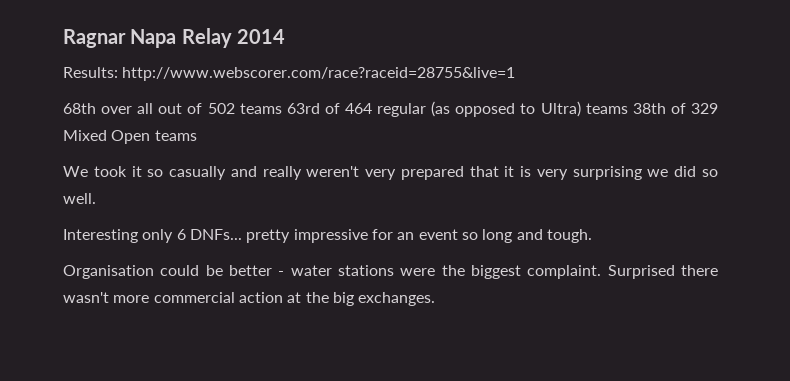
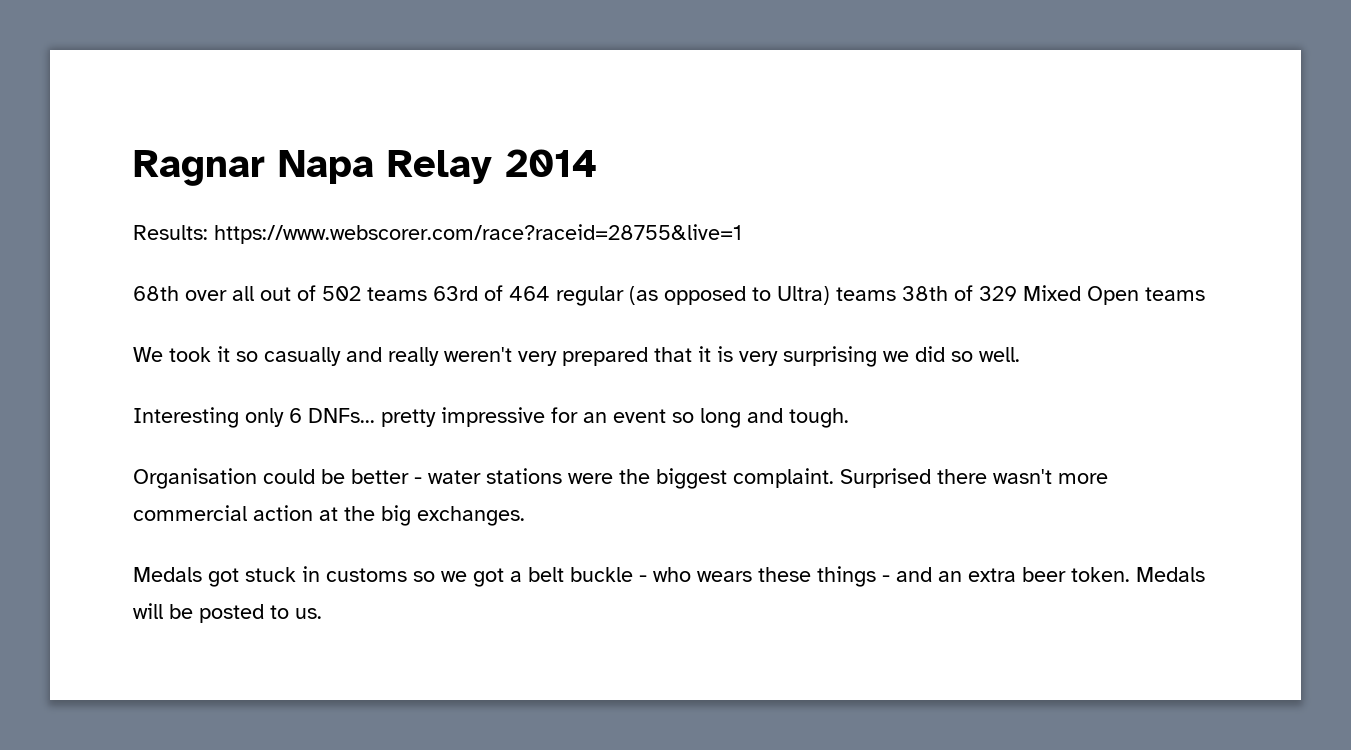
- Results: http://www.webscorer.com/race?raceid=28755&live=1
+ Results: https://www.webscorer.com/race?raceid=28755&live=1
+ Medals got stuck in customs so we got a belt buckle - who wears these things - and an extra beer token. Medals will be posted to us.

